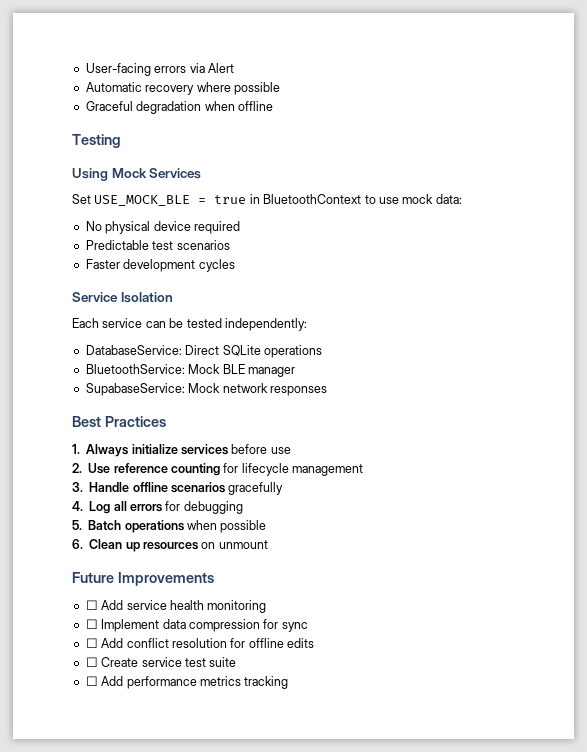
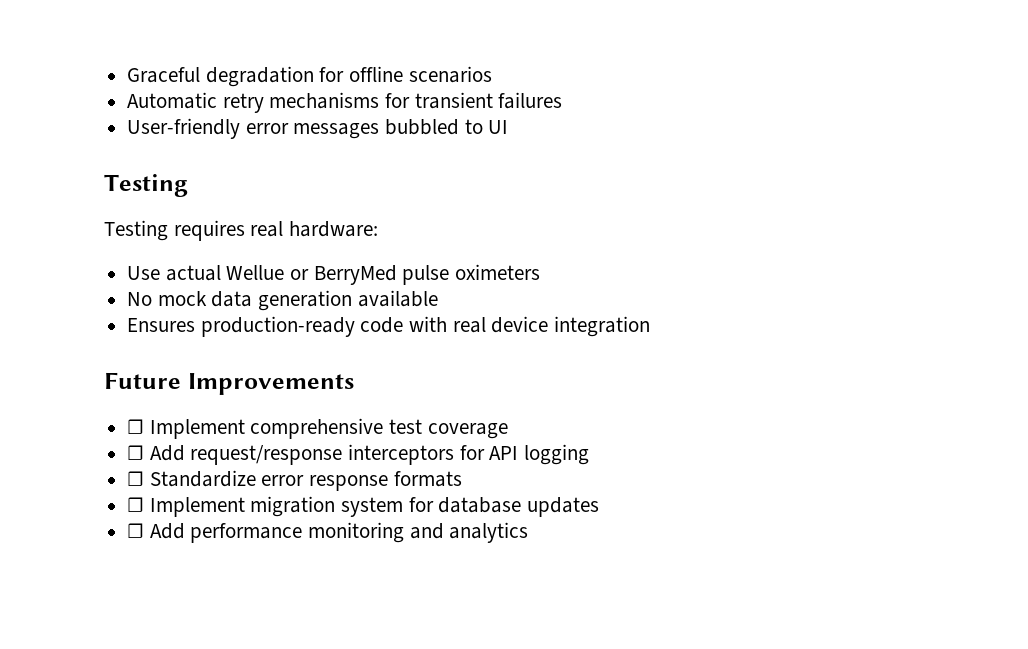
- User-facing errors via Alert
- Automatic recovery where possible
- Graceful degradation when offline
+ Graceful degradation for offline scenarios
+ Automatic retry mechanisms for transient failures
+ User-friendly error messages bubbled to UI
  Testing
- Using Mock Services
- Set USE_MOCK_BLE = true in BluetoothContext to use mock data:
- No physical device required
- Predictable test scenarios
- Faster development cycles
- Service Isolation
- Each service can be tested independently:
- DatabaseService: Direct SQLite operations
- BluetoothService: Mock BLE manager
- SupabaseService: Mock network responses
- Best Practices
- 1. Always initialize services before use
- 2. Use reference counting for lifecycle management
- 3. Handle offline scenarios gracefully
- 4. Log all errors for debugging
- 5. Batch operations when possible
- 6. Clean up resources on unmount
+ Testing requires real hardware:
+ Use actual Wellue or BerryMed pulse oximeters
+ No mock data generation available
+ Ensures production-ready code with real device integration
  Future Improvements
- ☐ Add service health monitoring
- ☐ Implement data compression for sync
- ☐ Add conflict resolution for offline edits
- ☐ Create service test suite
+ ☐ Implement comprehensive test coverage
+ ☐ Add request/response interceptors for API logging
+ ☐ Standardize error response formats
+ ☐ Implement migration system for database updates
- ☐ Add performance metrics tracking
+ ☐ Add performance monitoring and analytics

